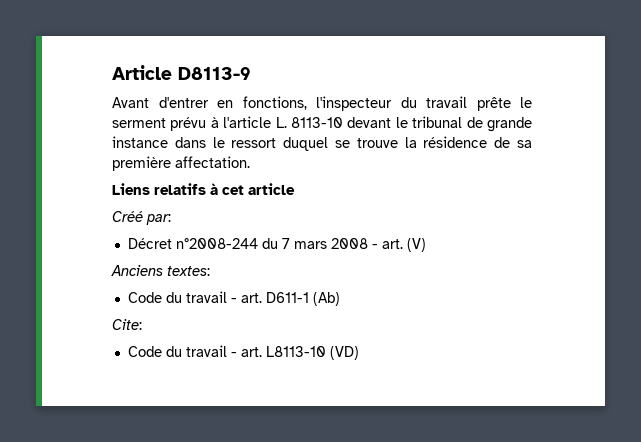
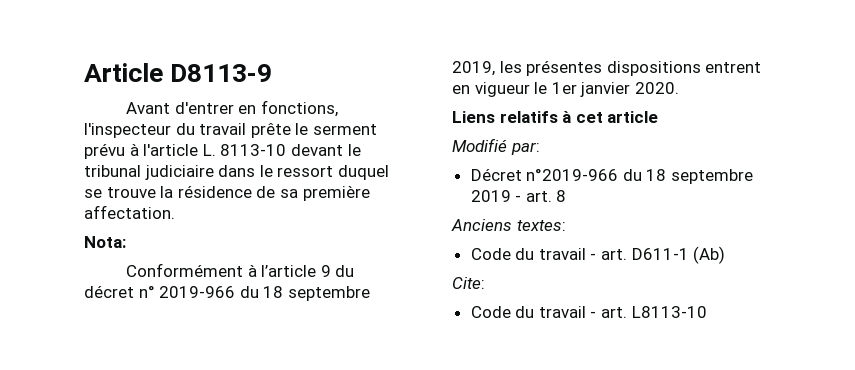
- Avant d'entrer en fonctions, l'inspecteur du travail prête le serment prévu à l'article L. 8113-10 devant le tribunal de grande instance dans le ressort duquel se trouve la résidence de sa première affectation.
+ Avant d'entrer en fonctions, l'inspecteur du travail prête le serment prévu à l'article L. 8113-10 devant le tribunal judiciaire dans le ressort duquel se trouve la résidence de sa première affectation.
+ Nota:
+ Conformément à l’article 9 du décret n° 2019-966 du 18 septembre 2019, les présentes dispositions entrent en vigueur le 1er janvier 2020.
- Créé par:
+ Modifié par:
- Décret n°2008-244 du 7 mars 2008 - art. (V)
+ Décret n°2019-966 du 18 septembre 2019 - art. 8
- Code du travail - art. L8113-10 (VD)
+ Code du travail - art. L8113-10

